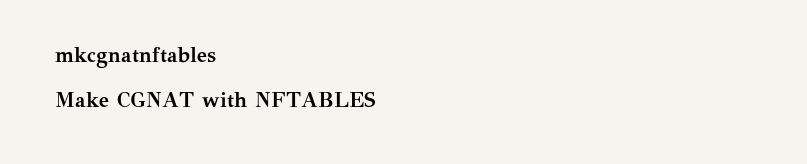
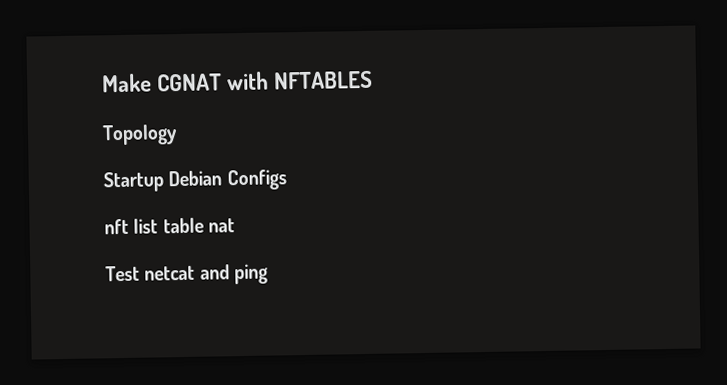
- mkcgnatnftables
+ Topology
+ Startup Debian Configs
+ nft list table nat
+ Test netcat and ping

